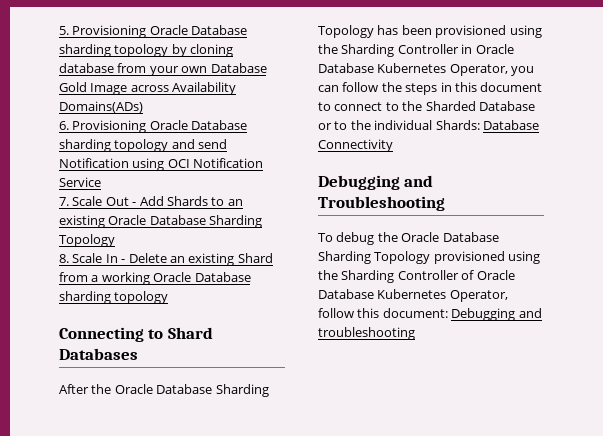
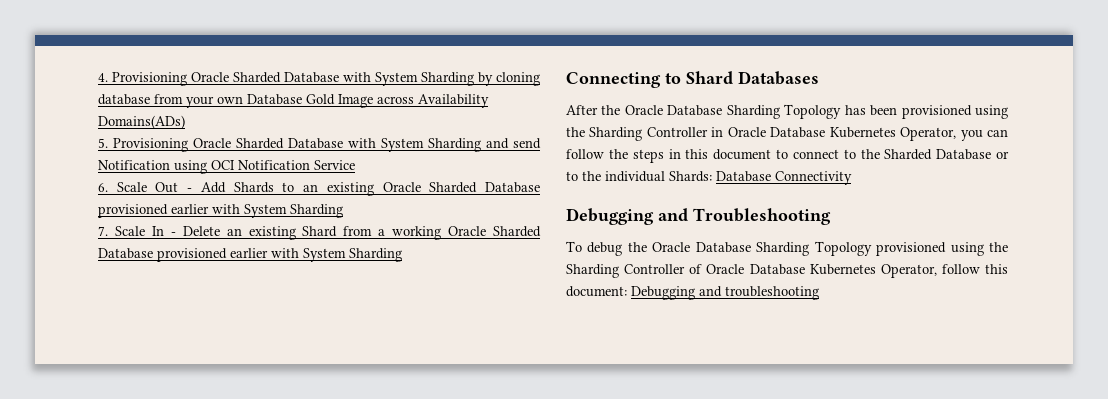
- 5. Provisioning Oracle Database sharding topology by cloning database from your own Database Gold Image across Availability Domains(ADs)
+ 4. Provisioning Oracle Sharded Database with System Sharding by cloning database from your own Database Gold Image across Availability Domains(ADs)
- 6. Provisioning Oracle Database sharding topology and send Notification using OCI Notification Service
+ 5. Provisioning Oracle Sharded Database with System Sharding and send Notification using OCI Notification Service
- 7. Scale Out - Add Shards to an existing Oracle Database Sharding Topology
- 8. Scale In - Delete an existing Shard from a working Oracle Database sharding topology
+ 6. Scale Out - Add Shards to an existing Oracle Sharded Database provisioned earlier with System Sharding
+ 7. Scale In - Delete an existing Shard from a working Oracle Sharded Database provisioned earlier with System Sharding

